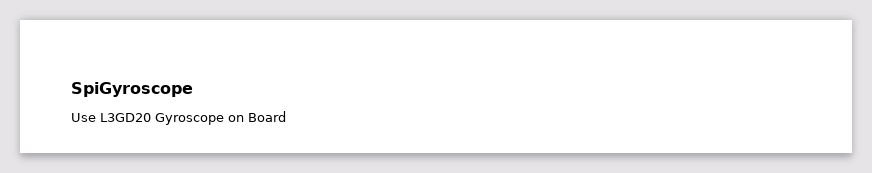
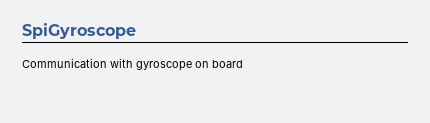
- Use L3GD20 Gyroscope on Board
+ Communication with gyroscope on board

